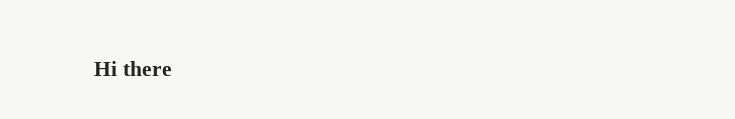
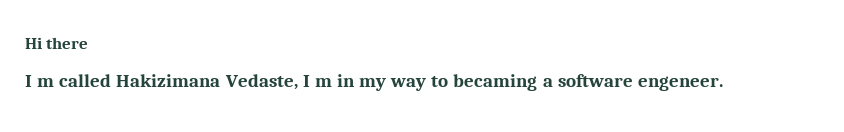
+ I m called Hakizimana Vedaste, I m in my way to becaming a software engeneer.

